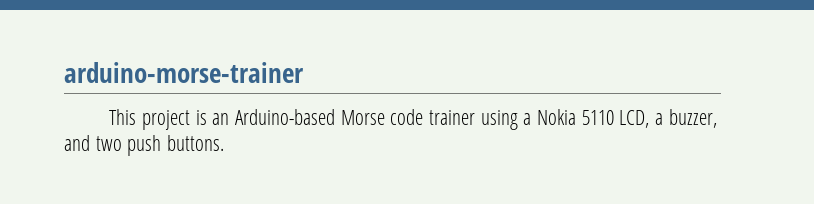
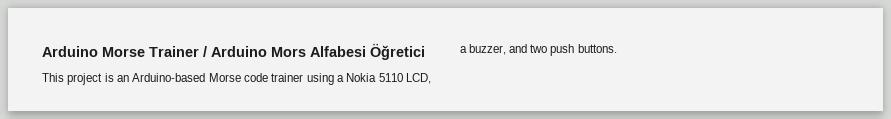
- arduino-morse-trainer
+ Arduino Morse Trainer / Arduino Mors Alfabesi Öğretici

